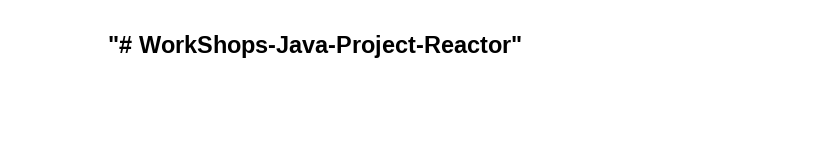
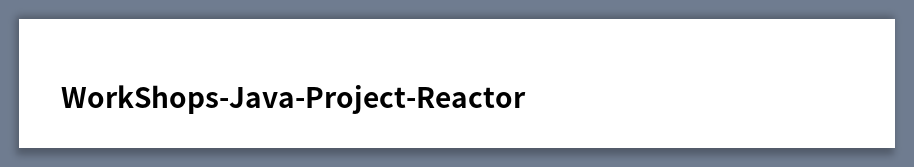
- "# WorkShops-Java-Project-Reactor"
+ WorkShops-Java-Project-Reactor

